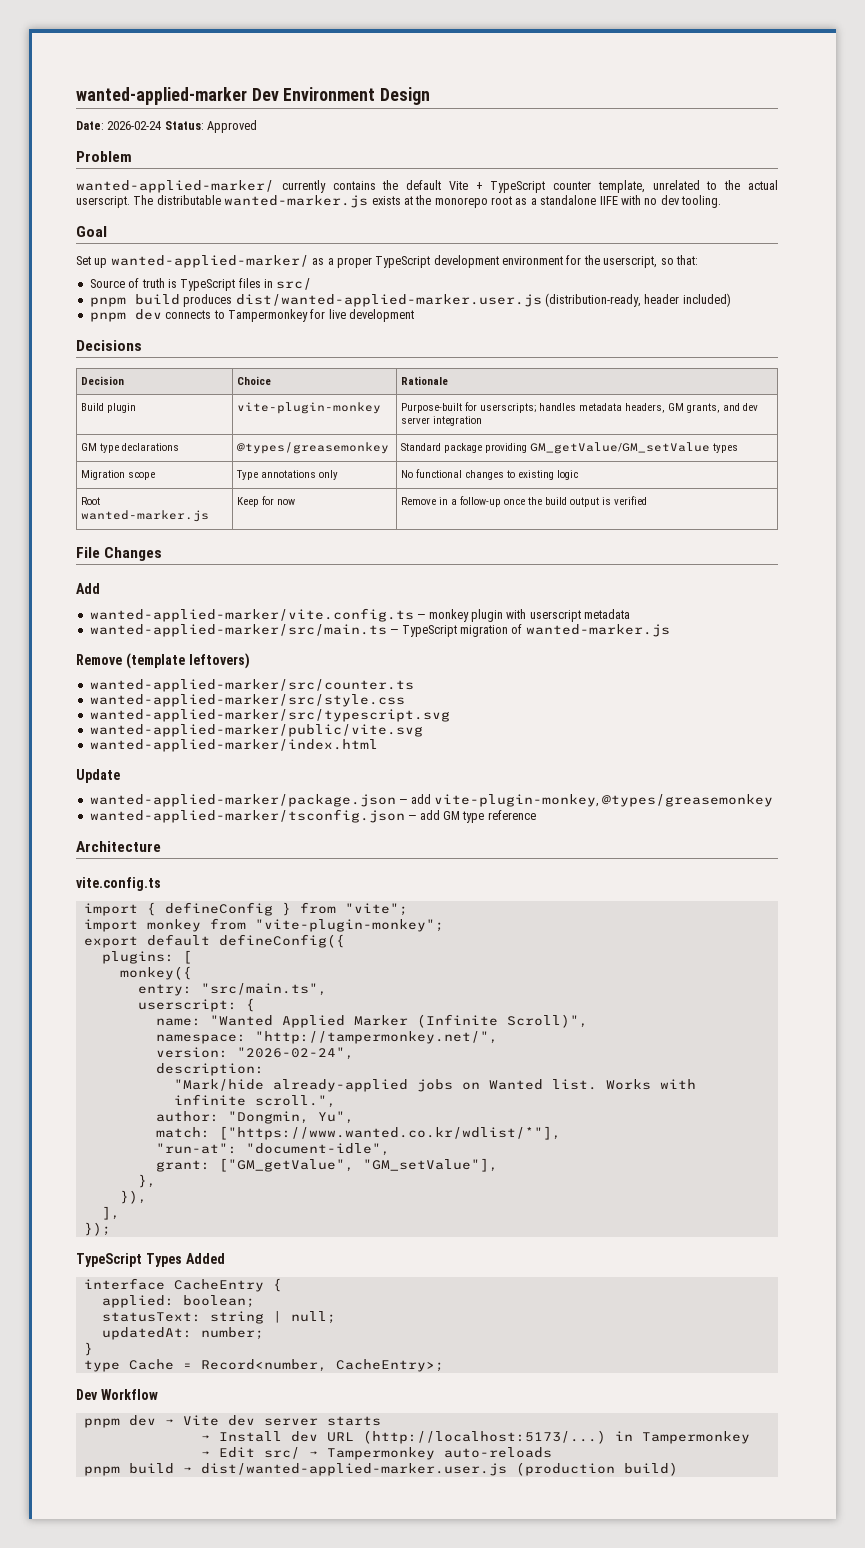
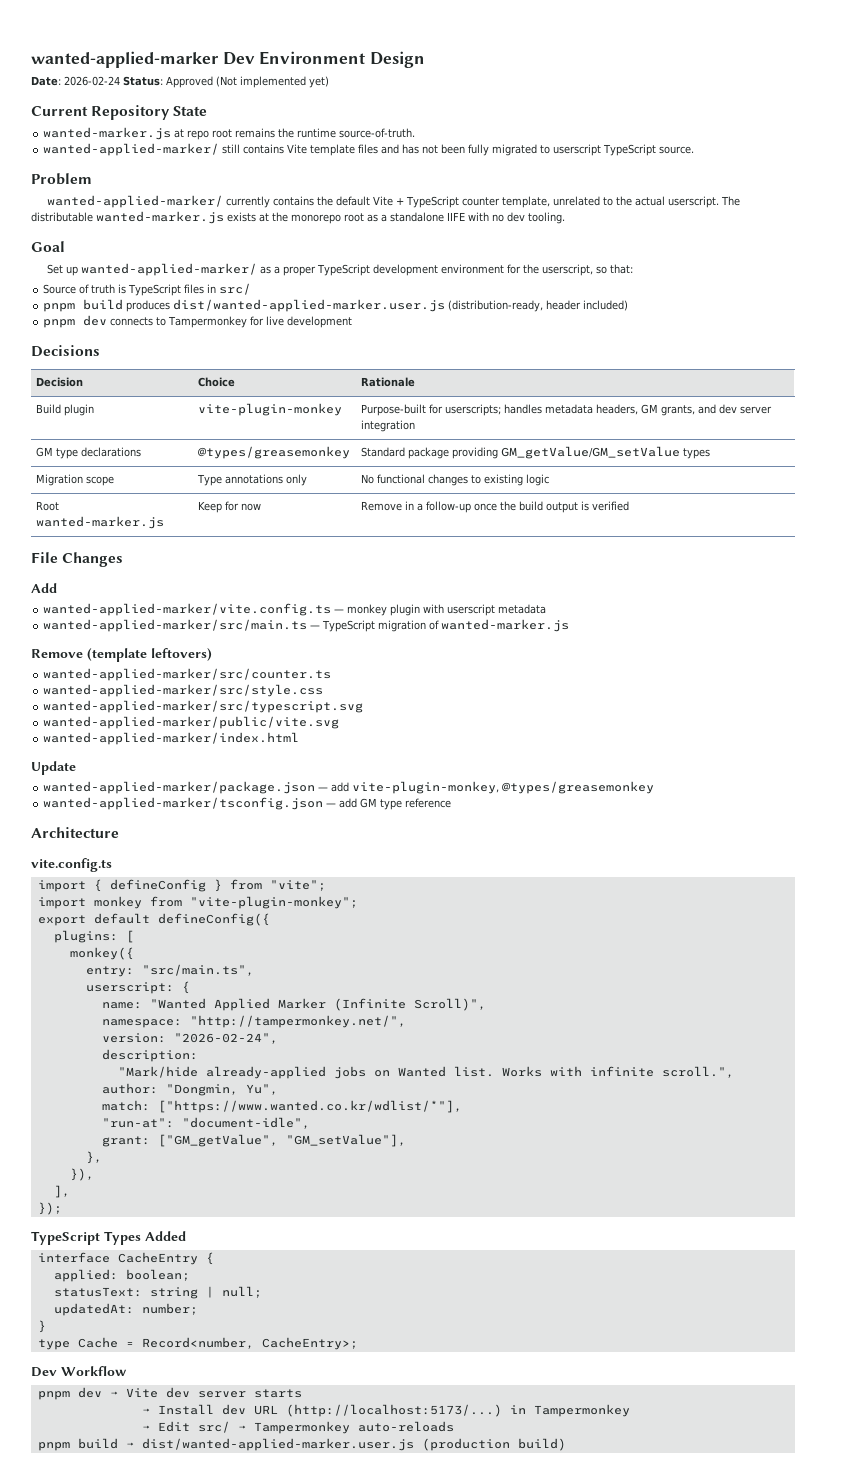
- Date: 2026-02-24 Status: Approved
+ Date: 2026-02-24 Status: Approved (Not implemented yet)
+ Current Repository State
+ wanted-marker.js at repo root remains the runtime source-of-truth.
+ wanted-applied-marker/ still contains Vite template files and has not been fully migrated to userscript TypeScript source.

